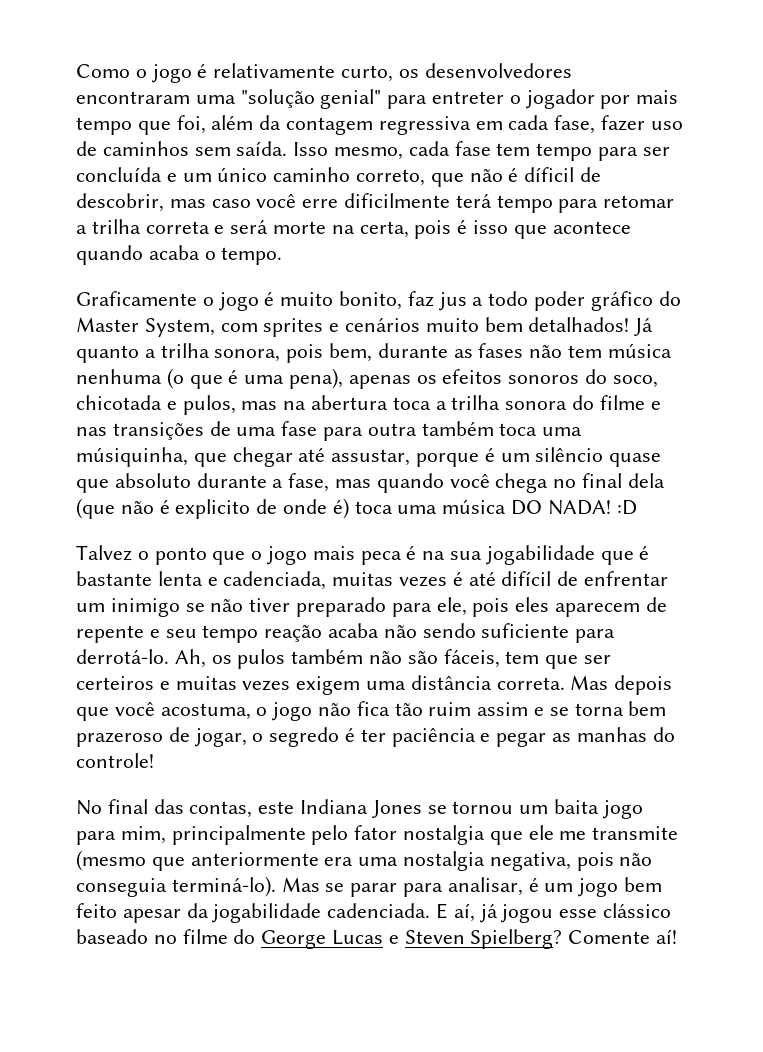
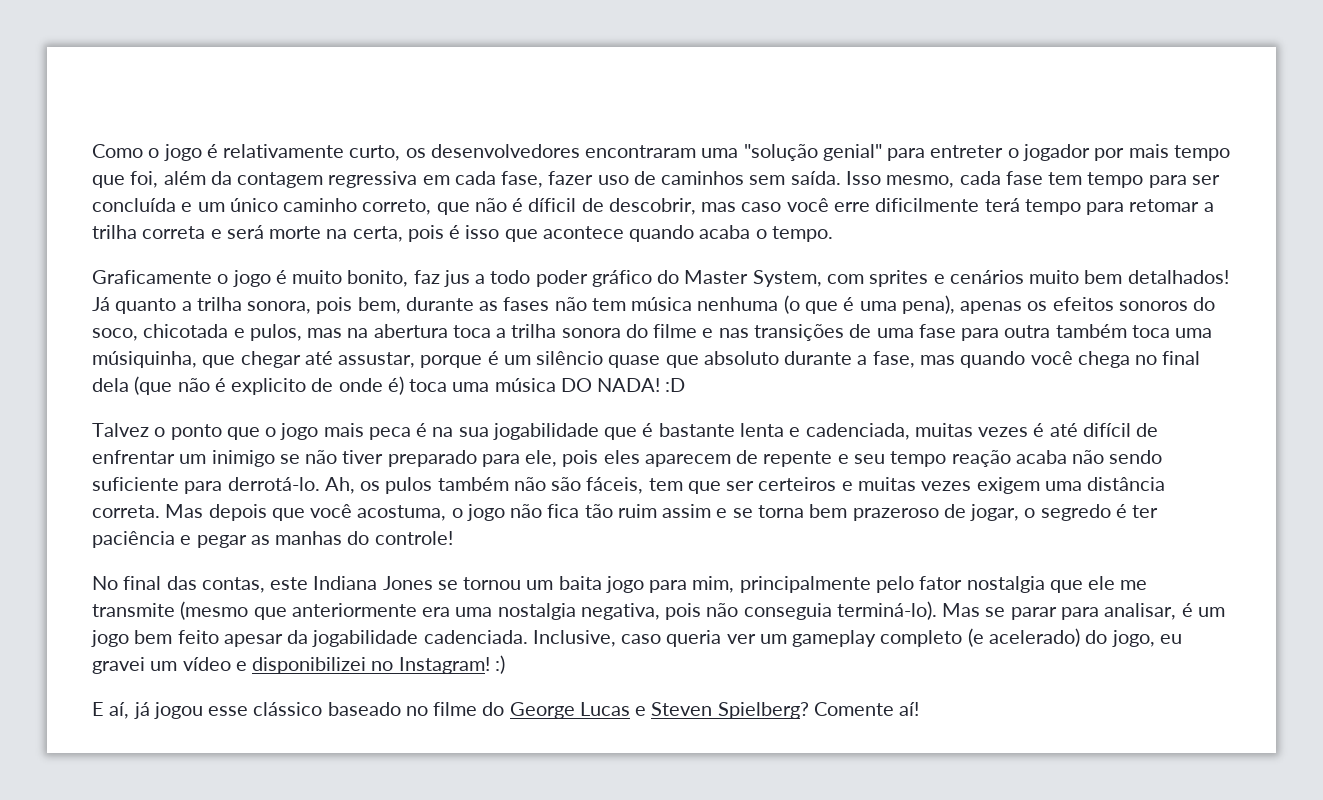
- Mas se parar para analisar, é um jogo bem feito apesar da jogabilidade cadenciada. E aí, já jogou esse clássico baseado no filme do George Lucas e Steven Spielberg?
+ Mas se parar para analisar, é um jogo bem feito apesar da jogabilidade cadenciada. Inclusive, caso queria ver um gameplay completo (e acelerado) do jogo, eu gravei um vídeo e disponibilizei no Instagram! :)
+ E aí, já jogou esse clássico baseado no filme do George Lucas e Steven Spielberg?

